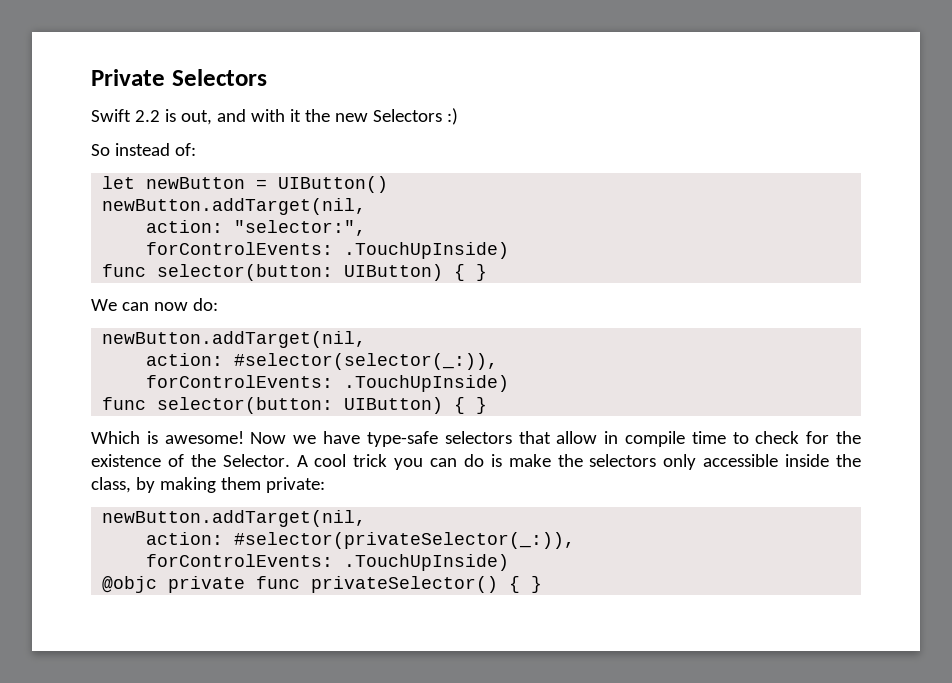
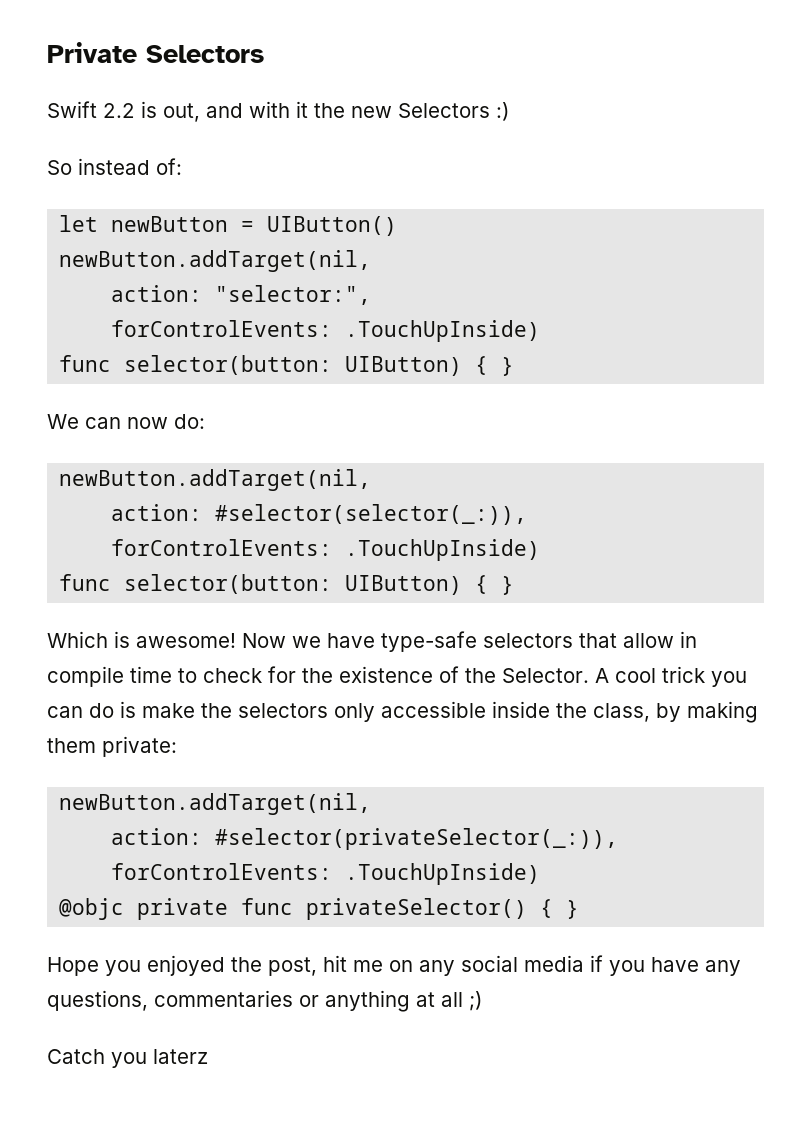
+ Hope you enjoyed the post, hit me on any social media if you have any questions, commentaries or anything at all ;)
+ Catch you laterz

